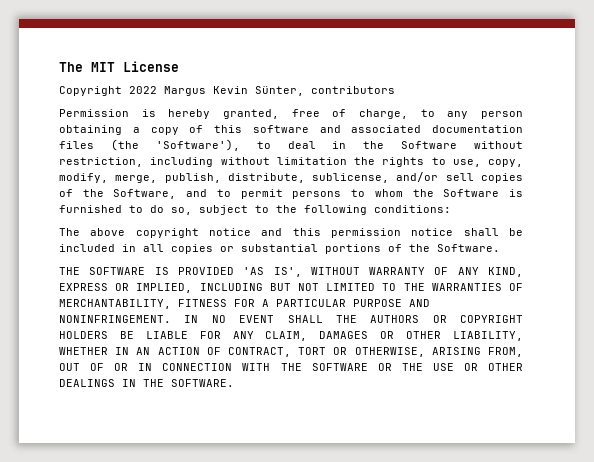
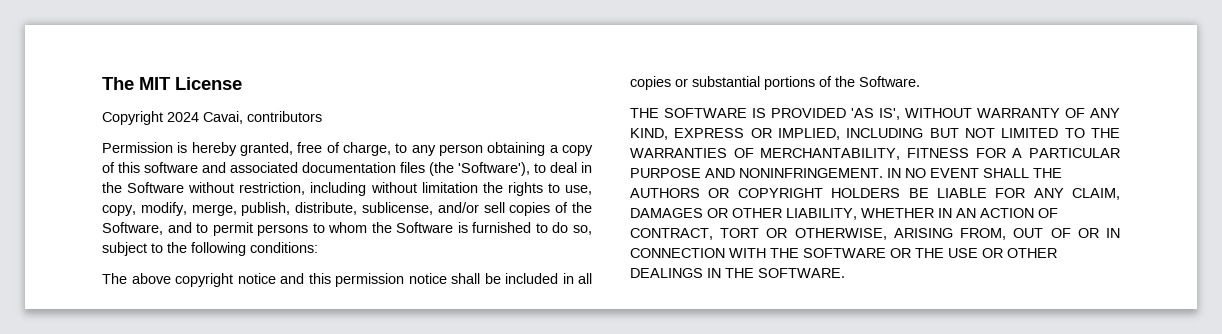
- Copyright 2022 Margus Kevin Sünter, contributors
+ Copyright 2024 Cavai, contributors

